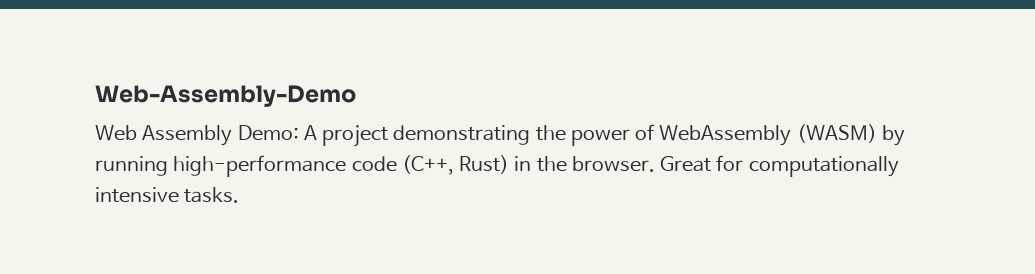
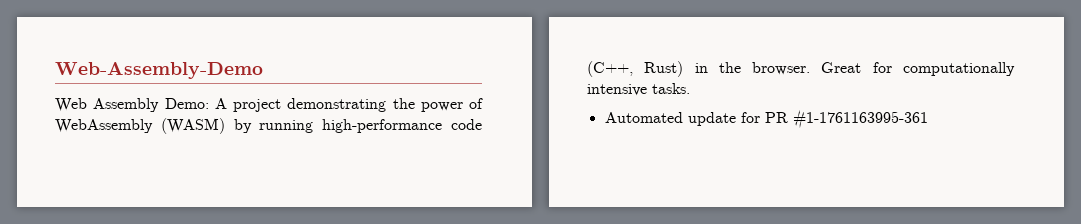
+ Automated update for PR #1-1761163995-361

